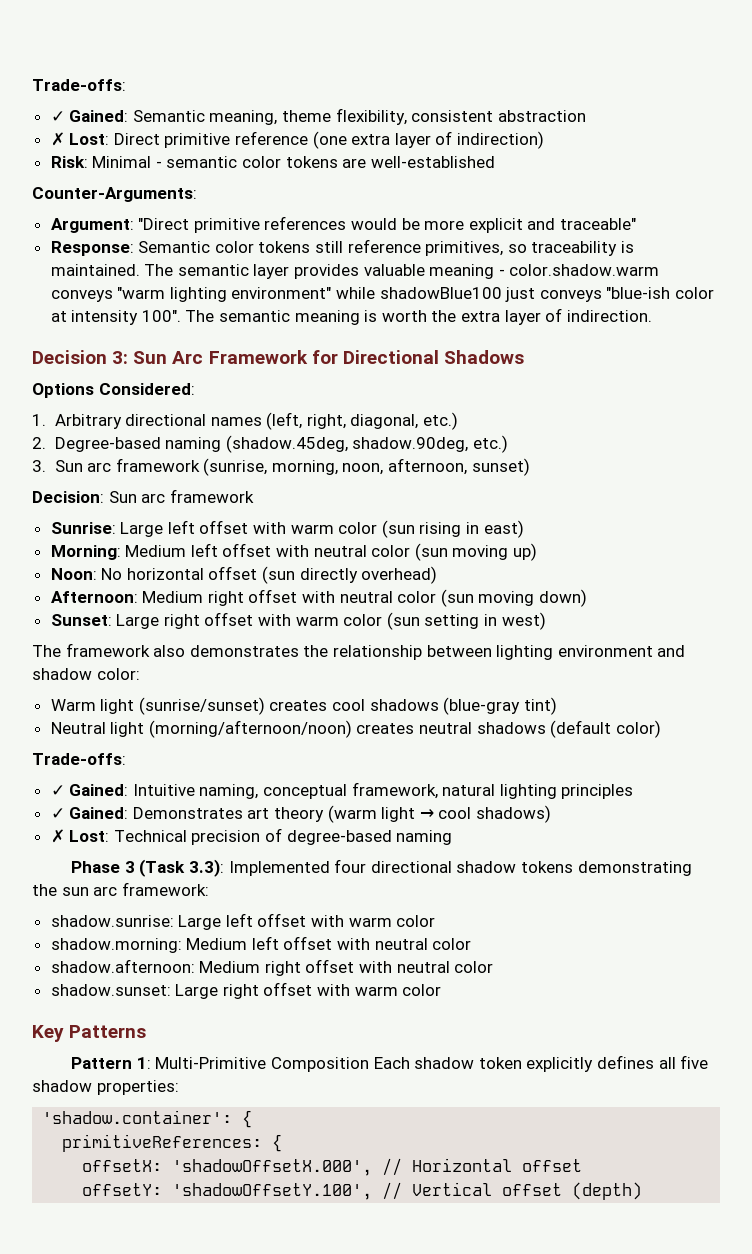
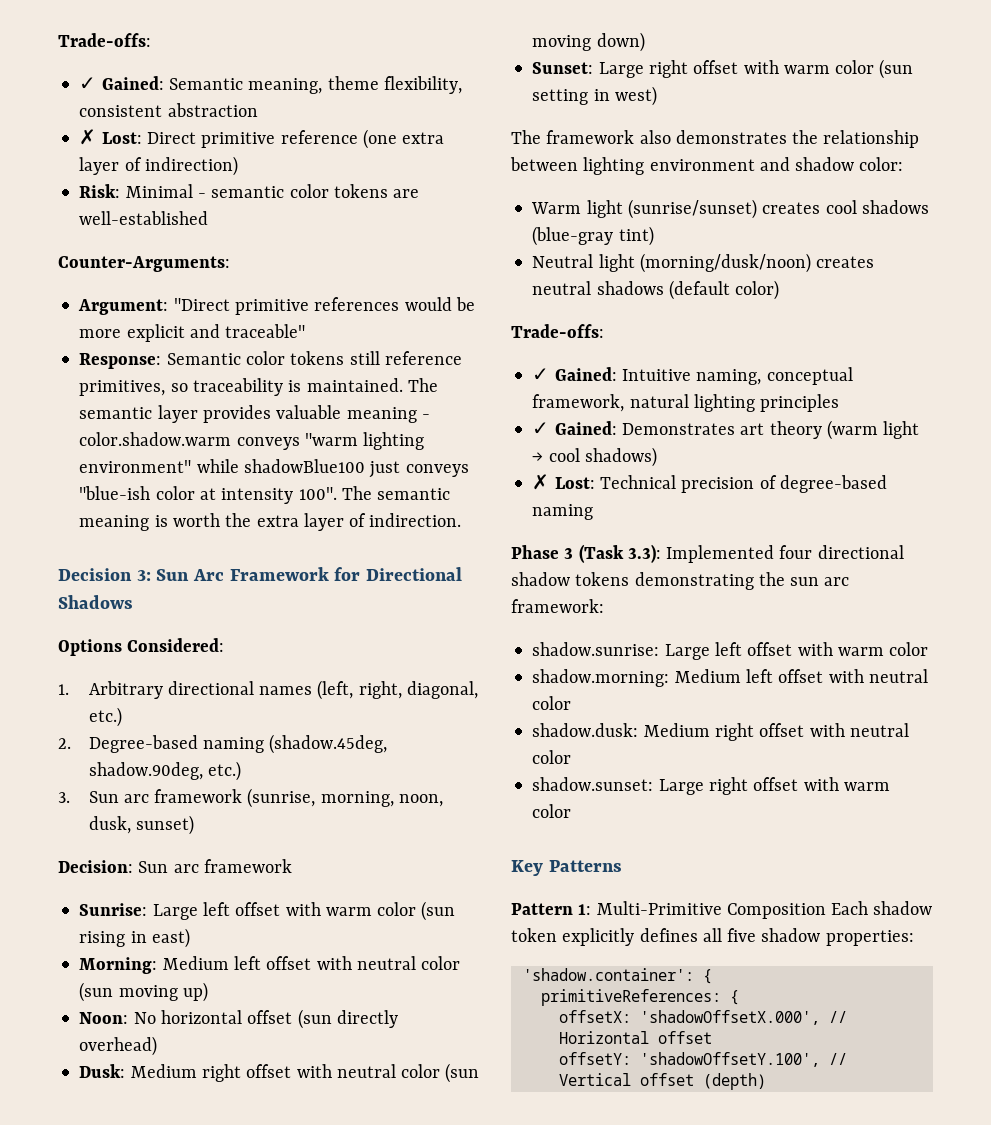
- 3. Sun arc framework (sunrise, morning, noon, afternoon, sunset)
+ 3. Sun arc framework (sunrise, morning, noon, dusk, sunset)
- Afternoon: Medium right offset with neutral color (sun moving down)
+ Dusk: Medium right offset with neutral color (sun moving down)
- Neutral light (morning/afternoon/noon) creates neutral shadows (default color)
+ Neutral light (morning/dusk/noon) creates neutral shadows (default color)
- shadow.afternoon: Medium right offset with neutral color
+ shadow.dusk: Medium right offset with neutral color

